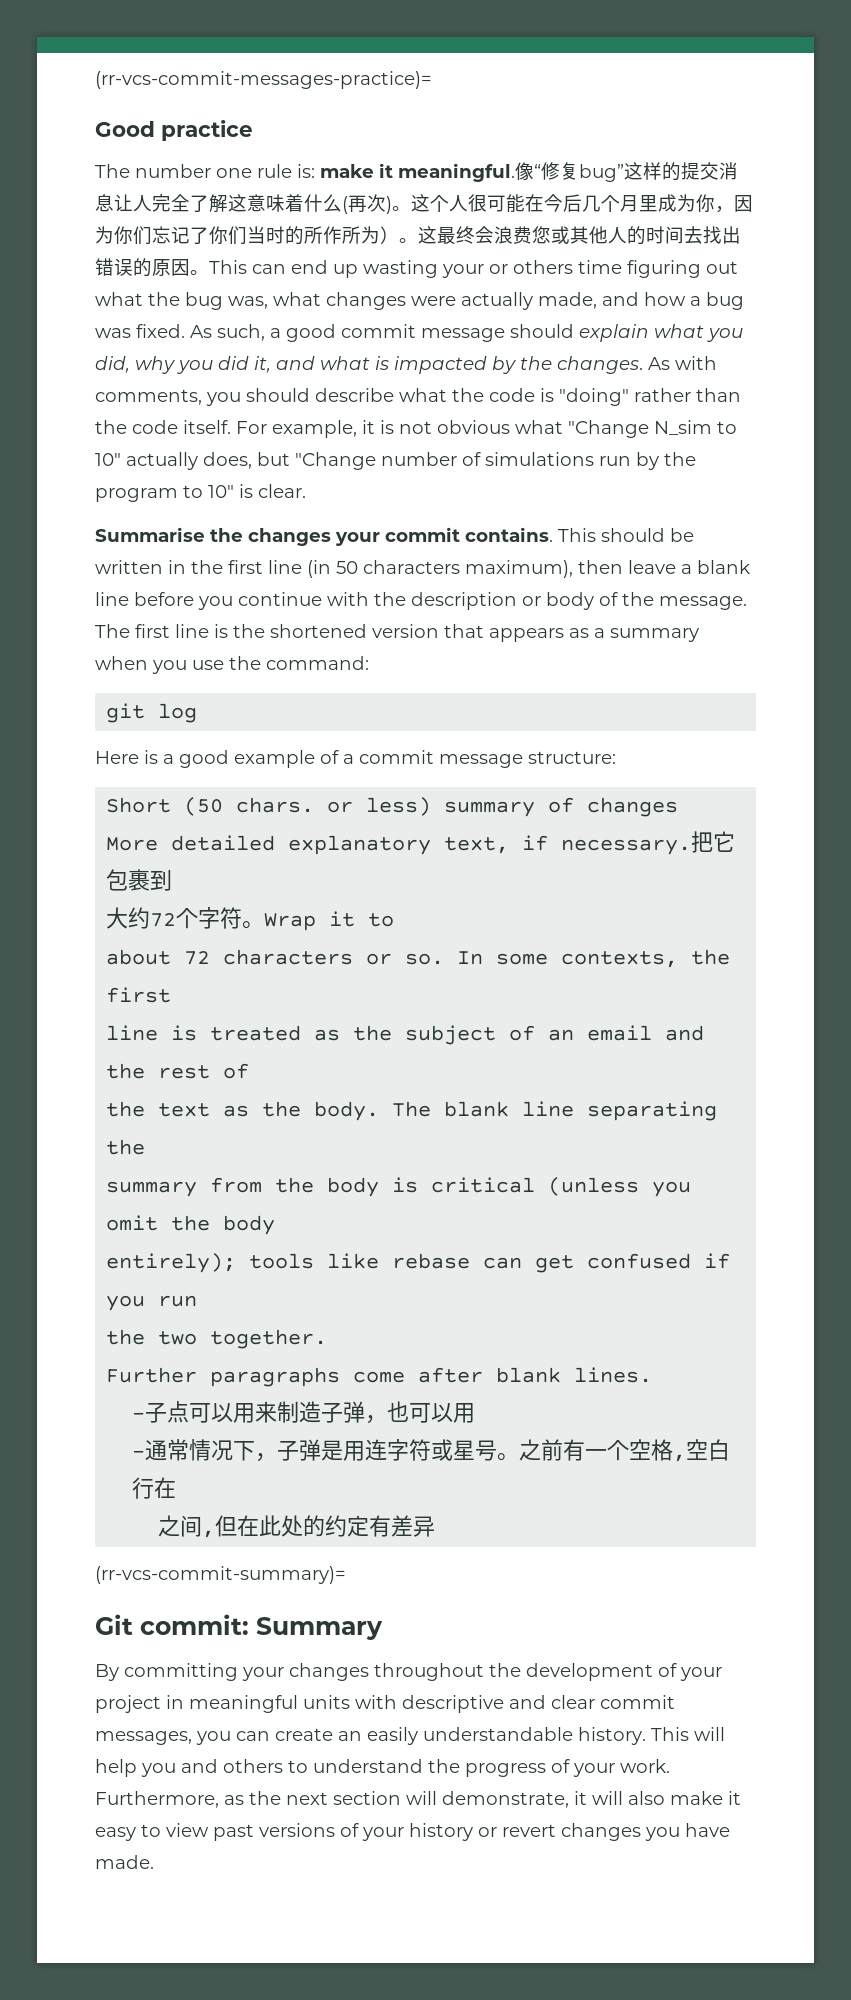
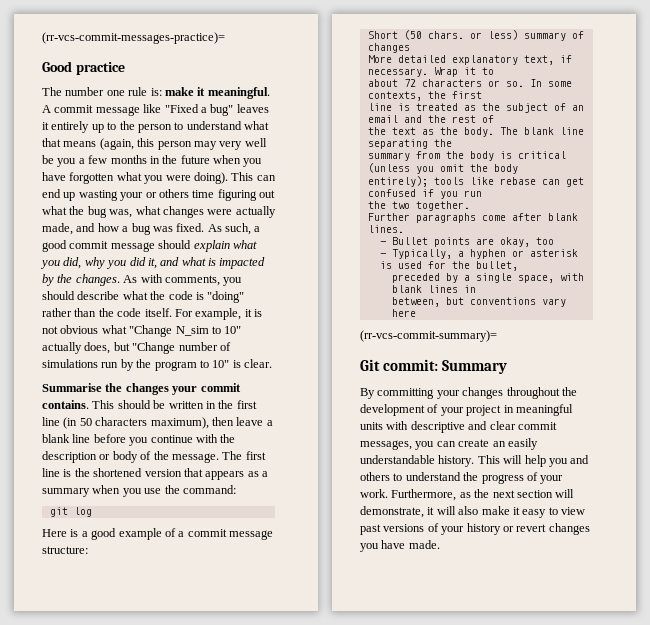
- 像“修复bug”这样的提交消息让人完全了解这意味着什么(再次)。这个人很可能在今后几个月里成为你，因为你们忘记了你们当时的所作所为）。这最终会浪费您或其他人的时间去找出错误的原因。
+ A commit message like "Fixed a bug" leaves it entirely up to the person to understand what that means (again, this person may very well be you a few months in the future when you have forgotten what you were doing).
- 把它包裹到
- 大约72个字符。
- -子点可以用来制造子弹，也可以用
- -通常情况下，子弹是用连字符或星号。之前有一个空格,空白行在
- 之间,但在此处的约定有差异
+ - Bullet points are okay, too
+ - Typically, a hyphen or asterisk is used for the bullet,
+ preceded by a single space, with blank lines in
+ between, but conventions vary here

